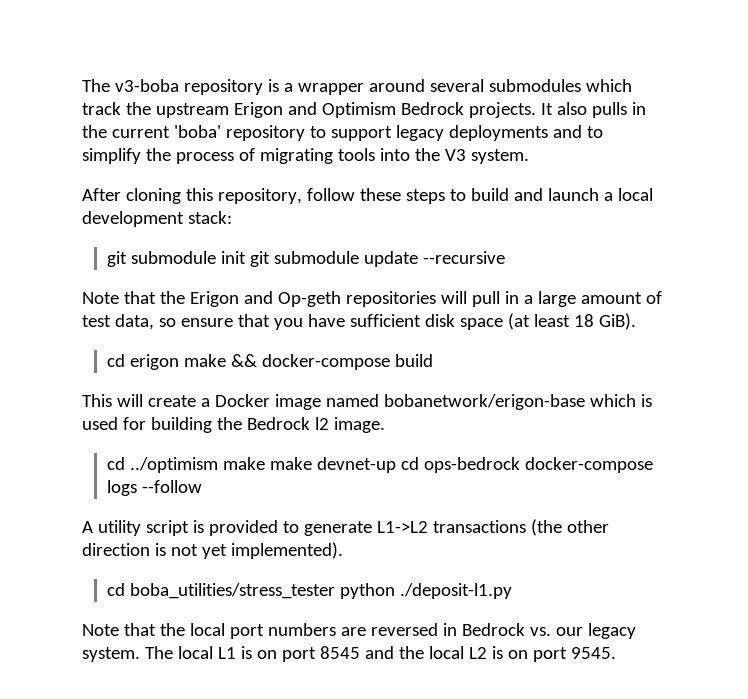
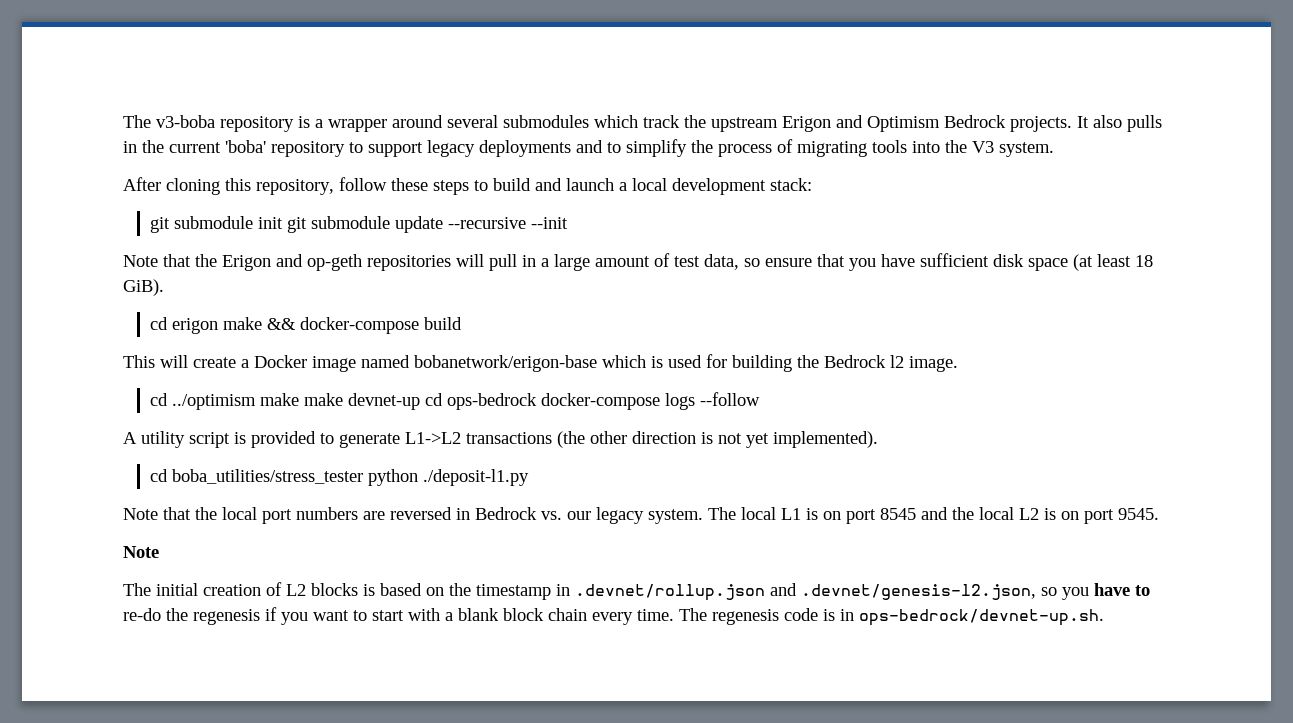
- git submodule init git submodule update --recursive
+ git submodule init git submodule update --recursive --init
- Note that the Erigon and Op-geth repositories will pull in a large amount of test data, so ensure that you have sufficient disk space (at least 18 GiB).
+ Note that the Erigon and op-geth repositories will pull in a large amount of test data, so ensure that you have sufficient disk space (at least 18 GiB).
  The local L1 is on port 8545 and the local L2 is on port 9545.
+ Note
+ The initial creation of L2 blocks is based on the timestamp in .devnet/rollup.json and .devnet/genesis-l2.json, so you have to re-do the regenesis if you want to start with a blank block chain every time. The regenesis code is in ops-bedrock/devnet-up.sh.

